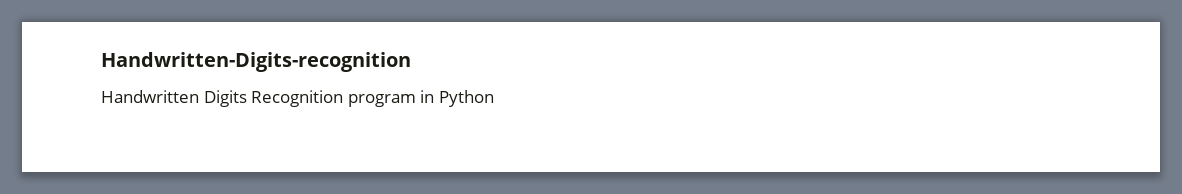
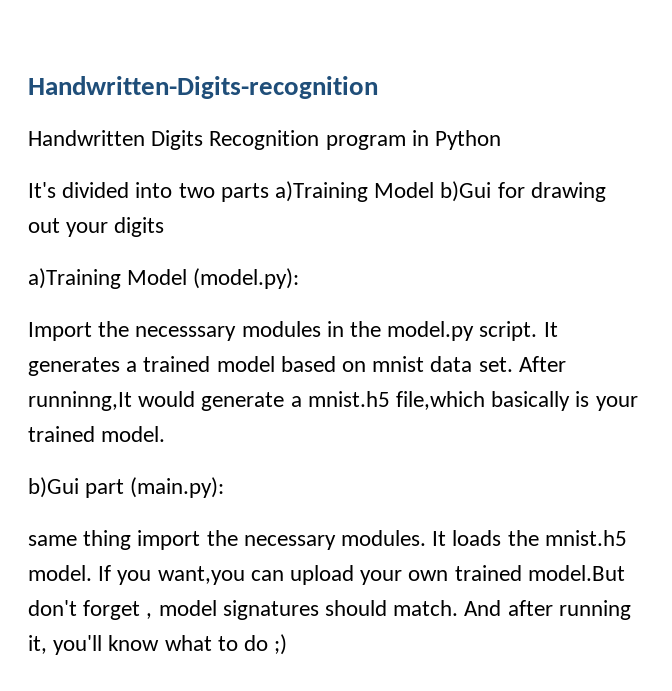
+ It's divided into two parts a)Training Model b)Gui for drawing out your digits
+ a)Training Model (model.py):
+ Import the necesssary modules in the model.py script. It generates a trained model based on mnist data set. After runninng,It would generate a mnist.h5 file,which basically is your trained model.
+ b)Gui part (main.py):
+ same thing import the necessary modules. It loads the mnist.h5 model. If you want,you can upload your own trained model.But don't forget , model signatures should match. And after running it, you'll know what to do ;)

